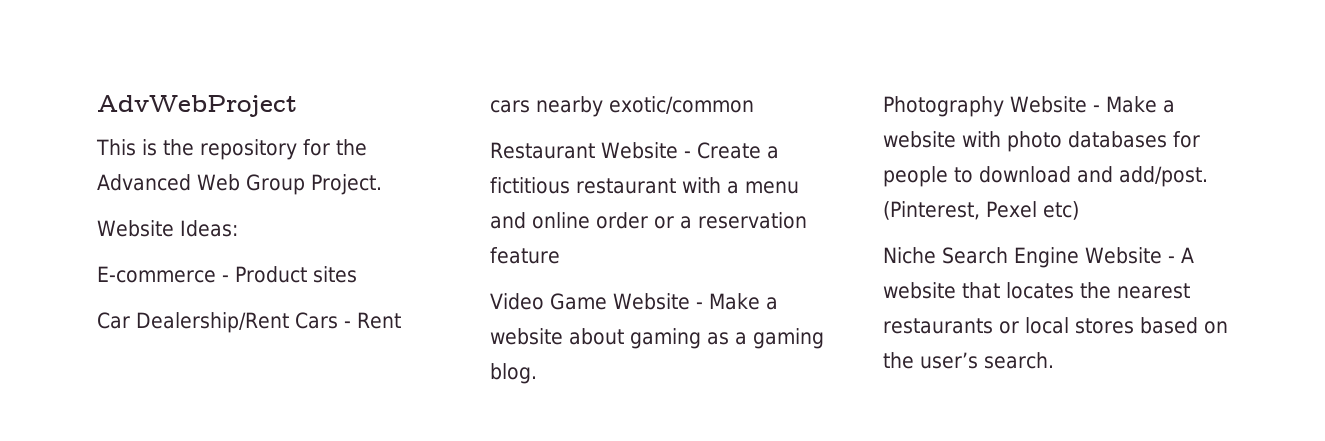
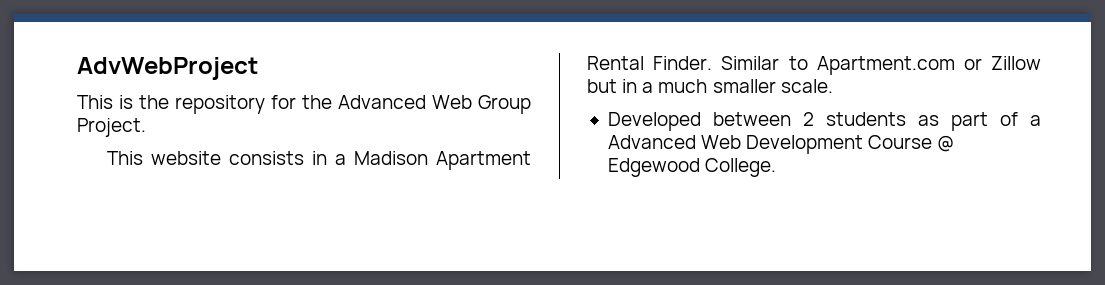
- Website Ideas:
- E-commerce - Product sites
- Car Dealership/Rent Cars - Rent cars nearby exotic/common
- Restaurant Website - Create a fictitious restaurant with a menu and online order or a reservation feature
- Video Game Website - Make a website about gaming as a gaming blog.
- Photography Website - Make a website with photo databases for people to download and add/post. (Pinterest, Pexel etc)
- Niche Search Engine Website - A website that locates the nearest restaurants or local stores based on the user’s search.
+ This website consists in a Madison Apartment Rental Finder. Similar to Apartment.com or Zillow but in a much smaller scale.
+ Developed between 2 students as part of a Advanced Web Development Course @ Edgewood College.

